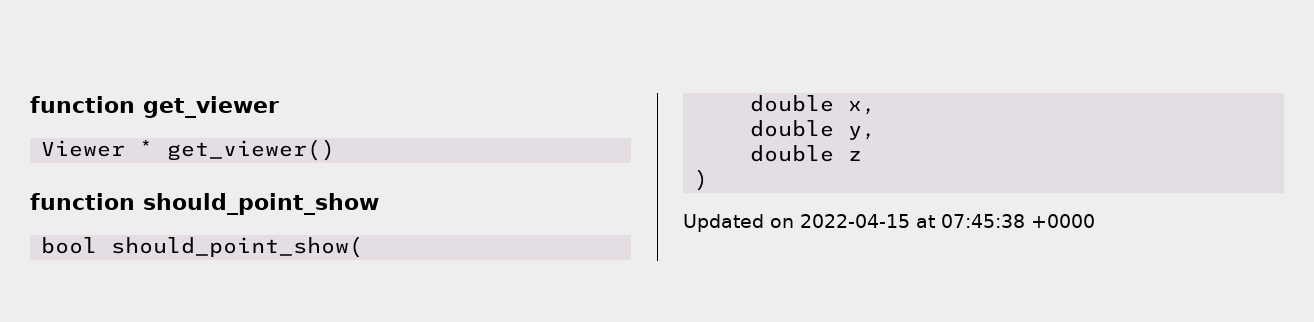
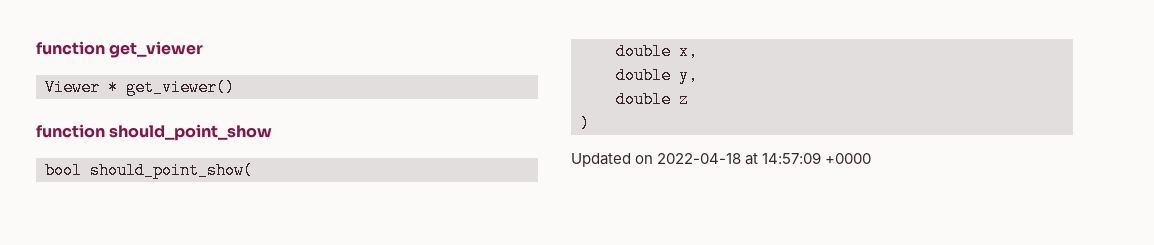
- Updated on 2022-04-15 at 07:45:38 +0000
+ Updated on 2022-04-18 at 14:57:09 +0000

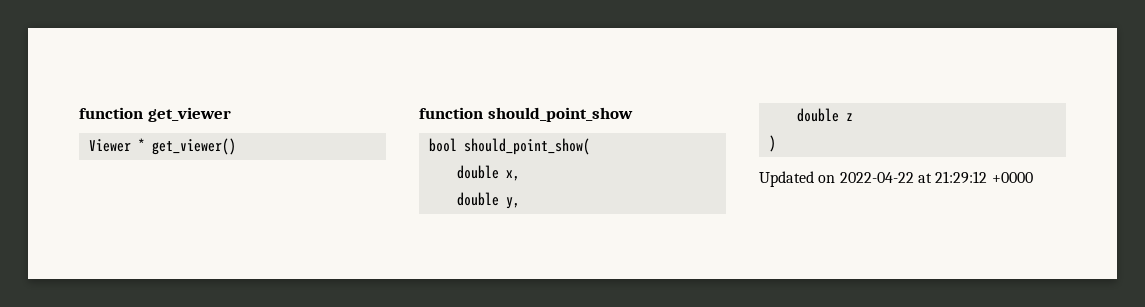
- Updated on 2022-04-18 at 14:57:09 +0000
+ Updated on 2022-04-22 at 21:29:12 +0000

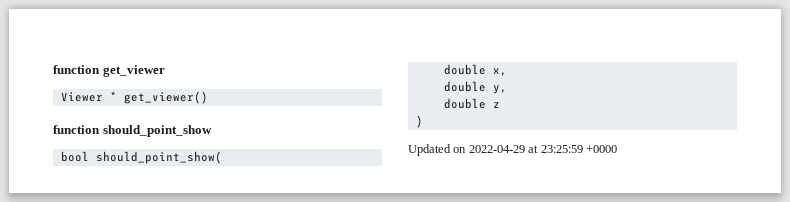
- Updated on 2022-04-22 at 21:29:12 +0000
+ Updated on 2022-04-29 at 23:25:59 +0000

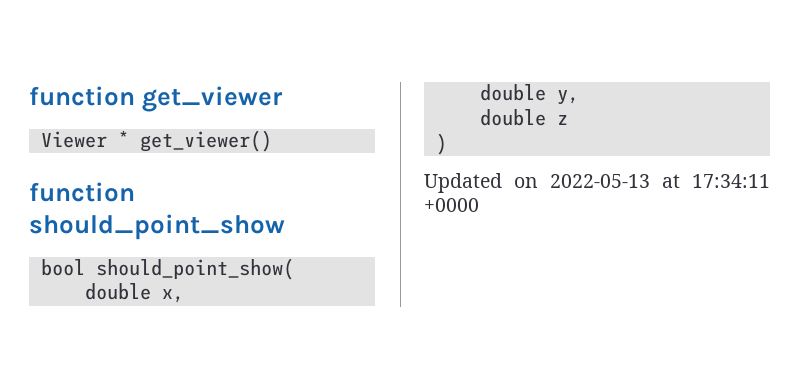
- Updated on 2022-04-29 at 23:25:59 +0000
+ Updated on 2022-05-13 at 17:34:11 +0000

